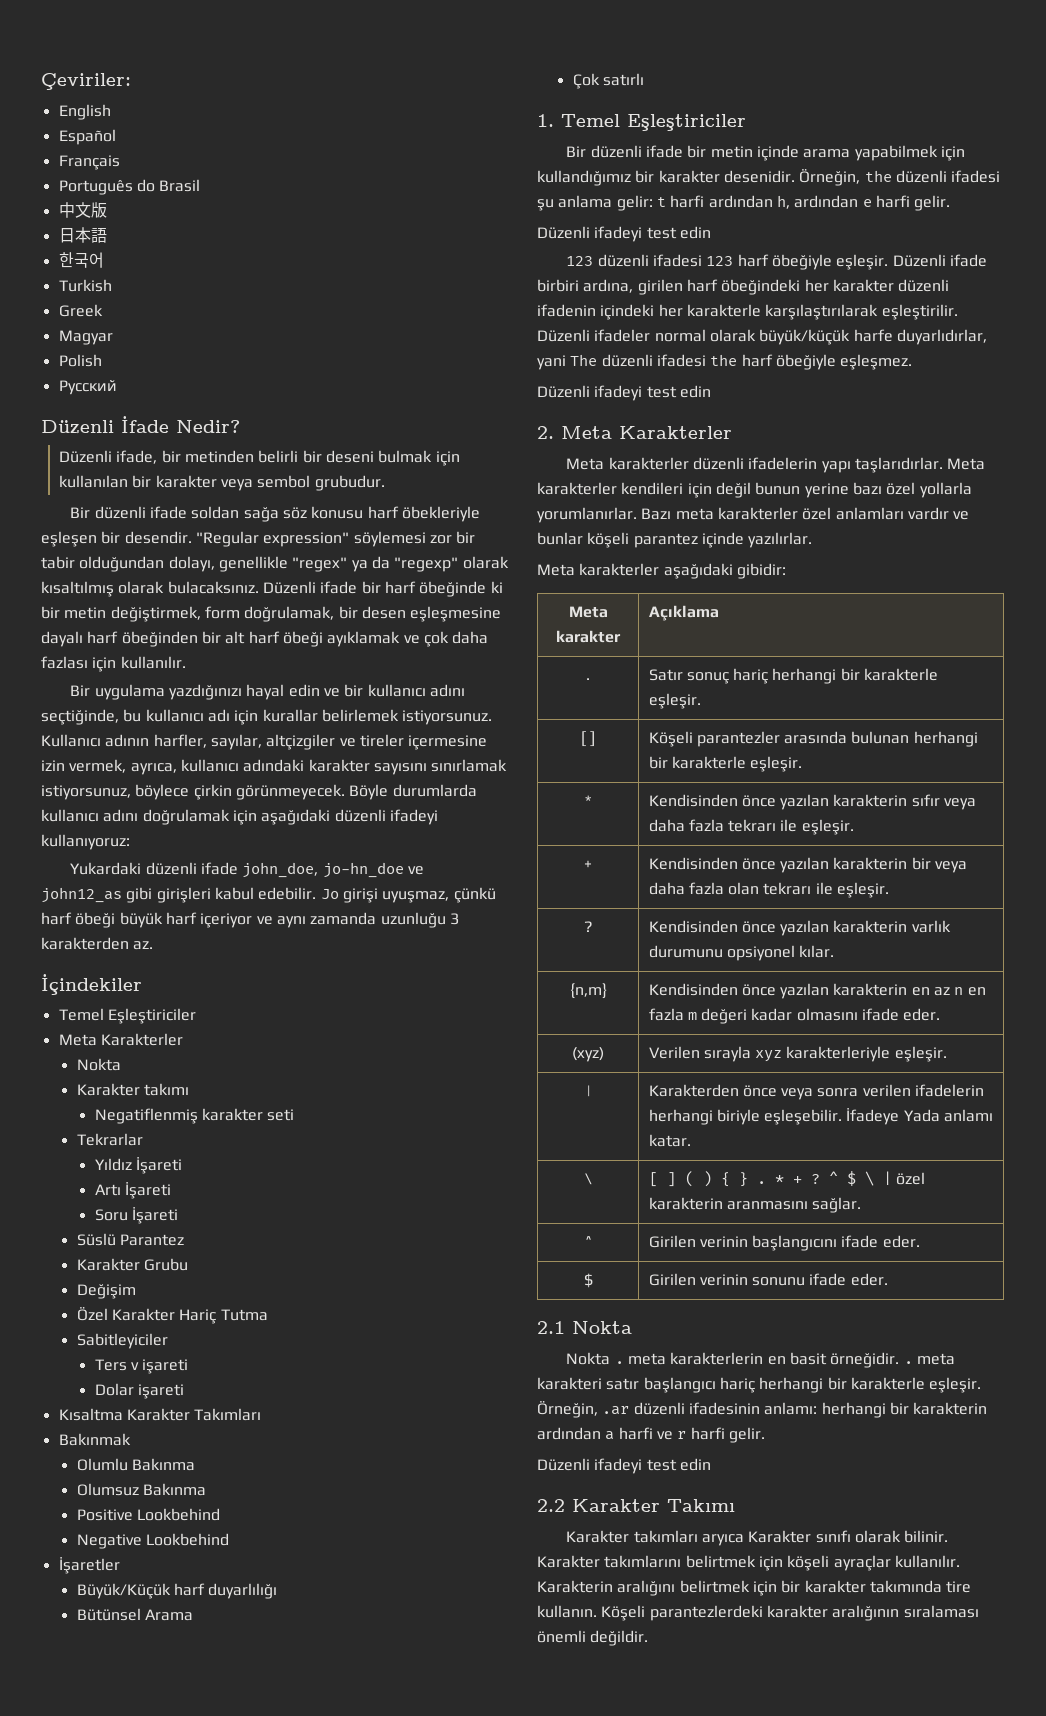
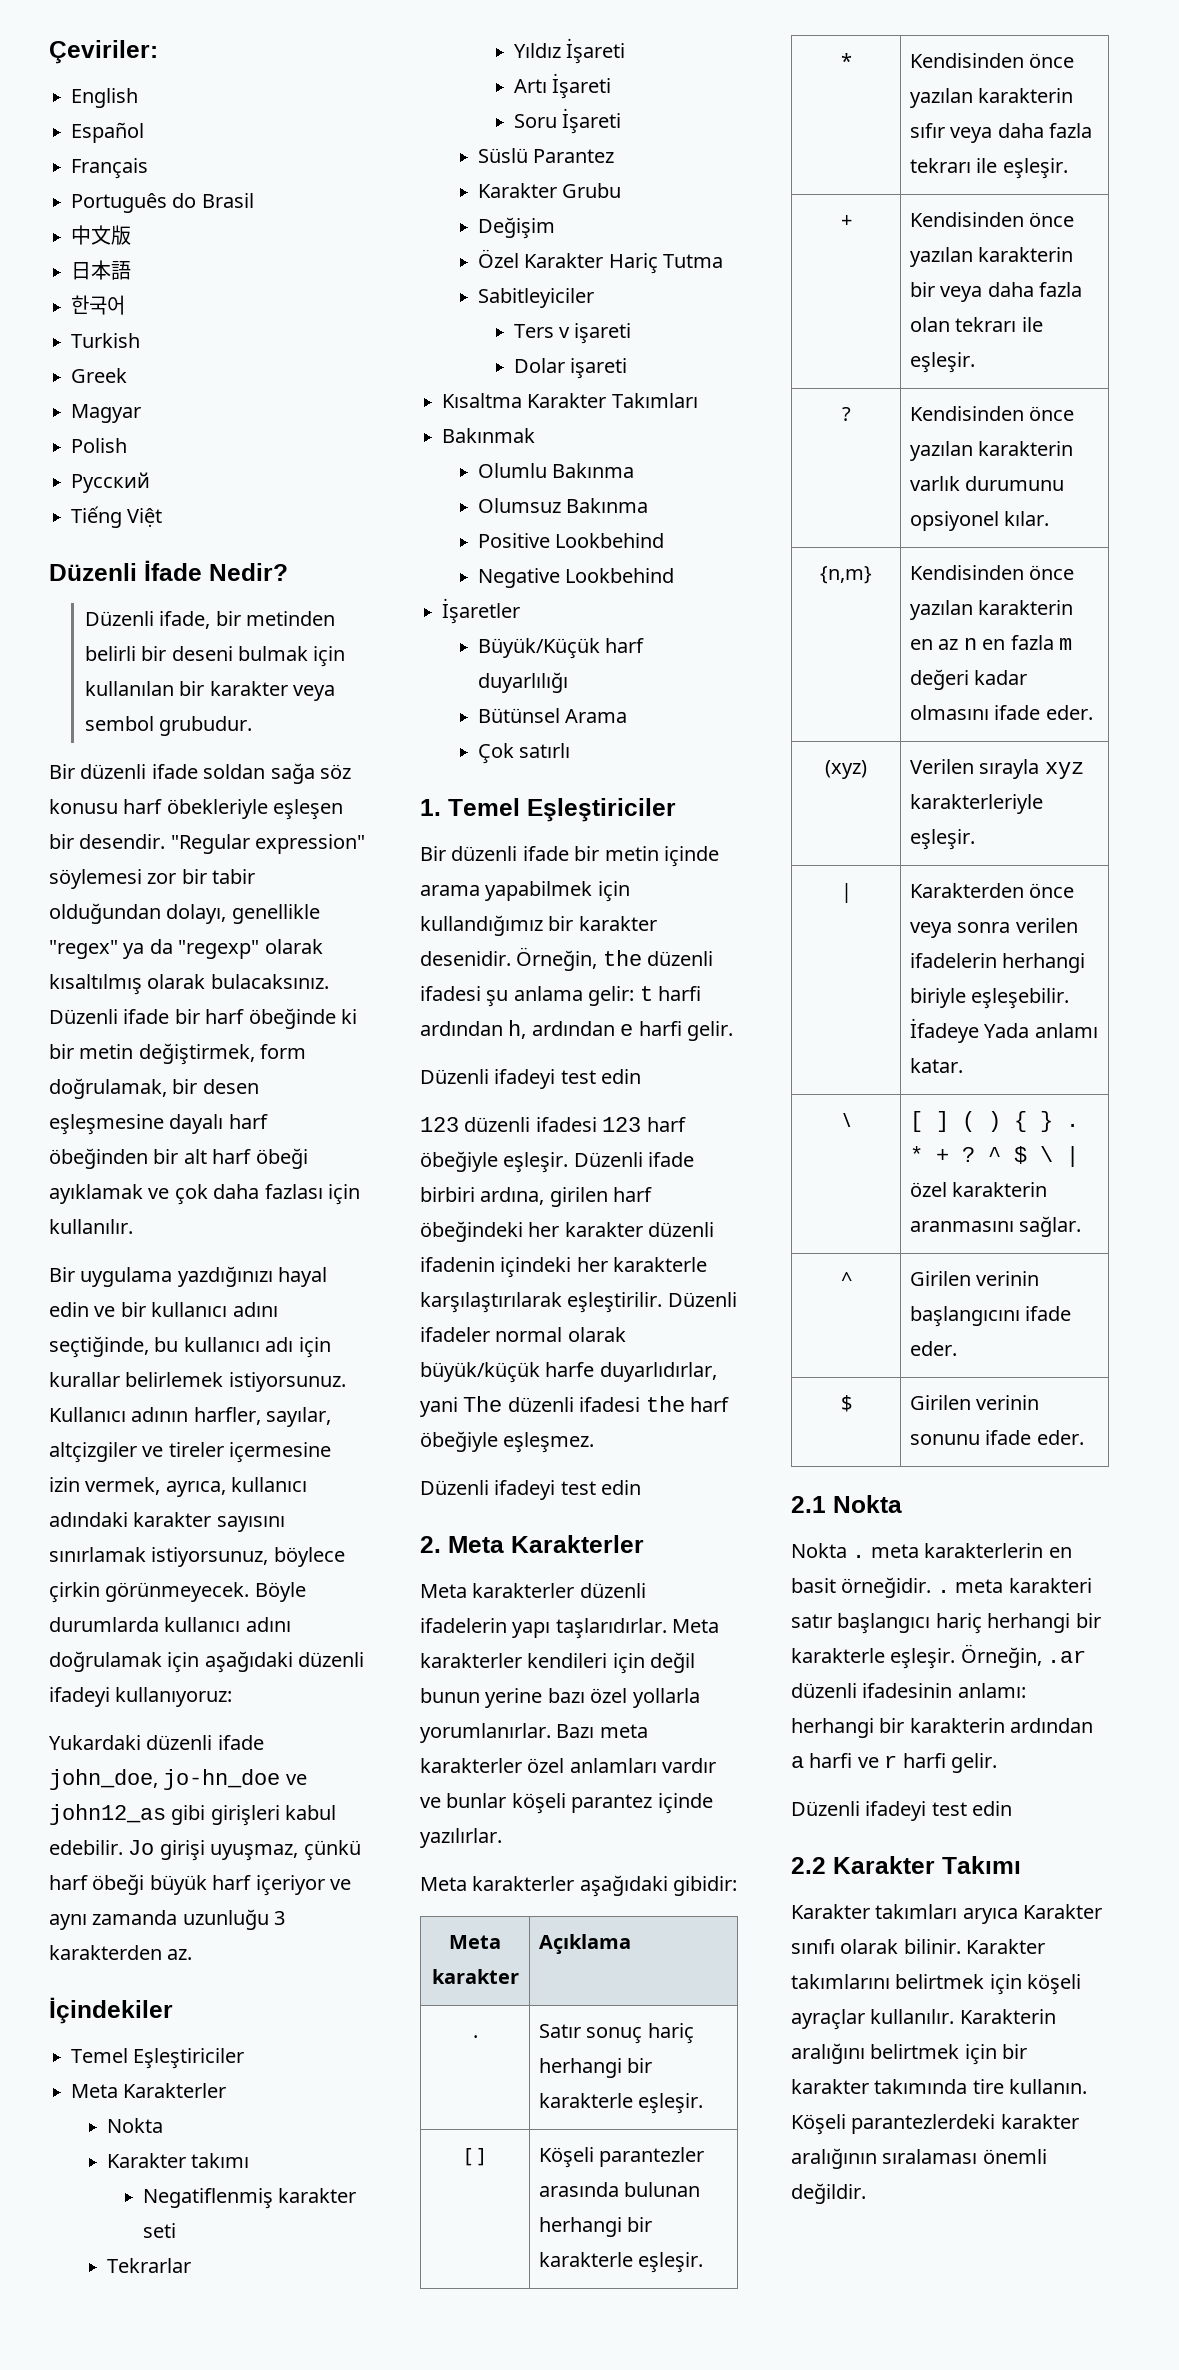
+ Tiếng Việt

